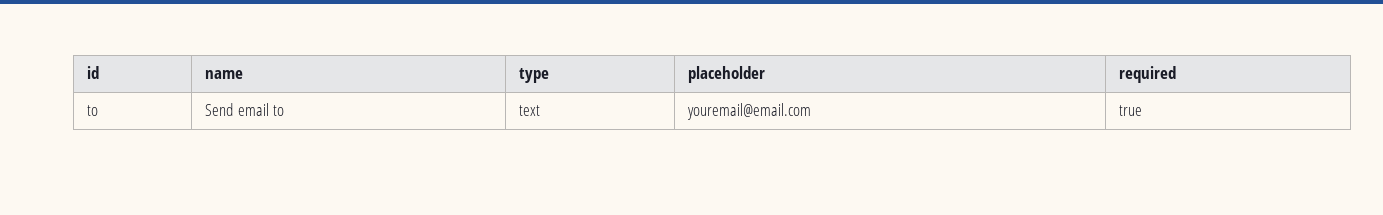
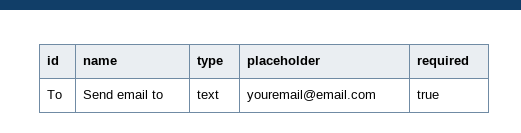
- to | Send email to | text | youremail@email.com | true
+ To | Send email to | text | youremail@email.com | true

